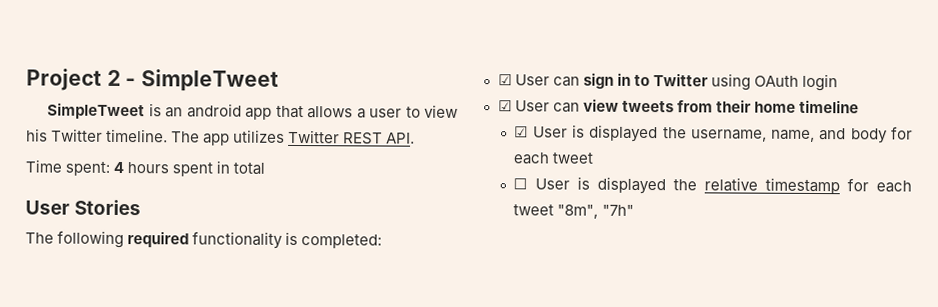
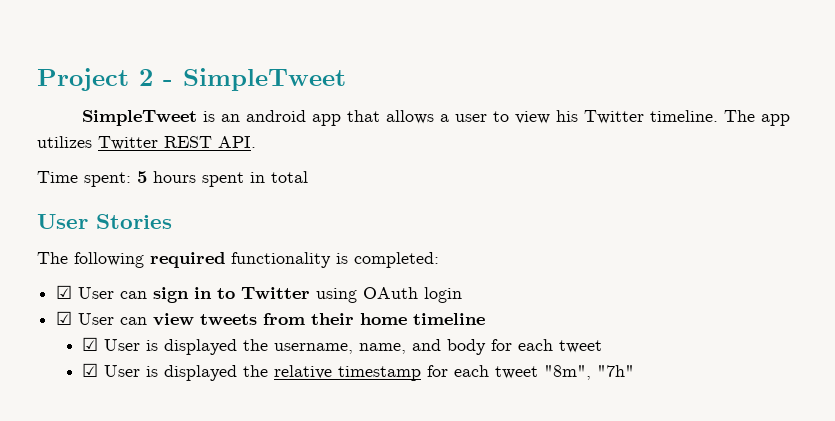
- Time spent: 4 hours spent in total
+ Time spent: 5 hours spent in total
- ☐ User is displayed the relative timestamp for each tweet "8m", "7h"
+ ☑ User is displayed the relative timestamp for each tweet "8m", "7h"

